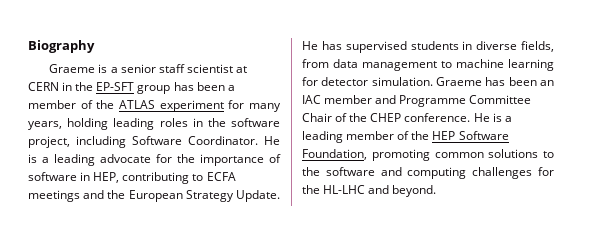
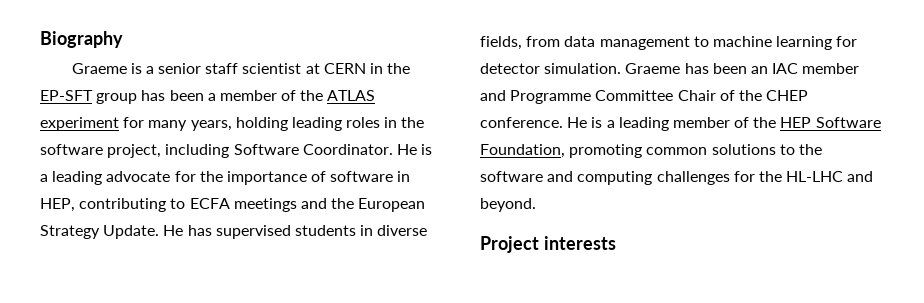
+ Project interests

